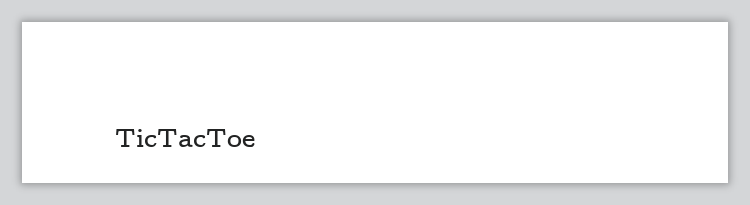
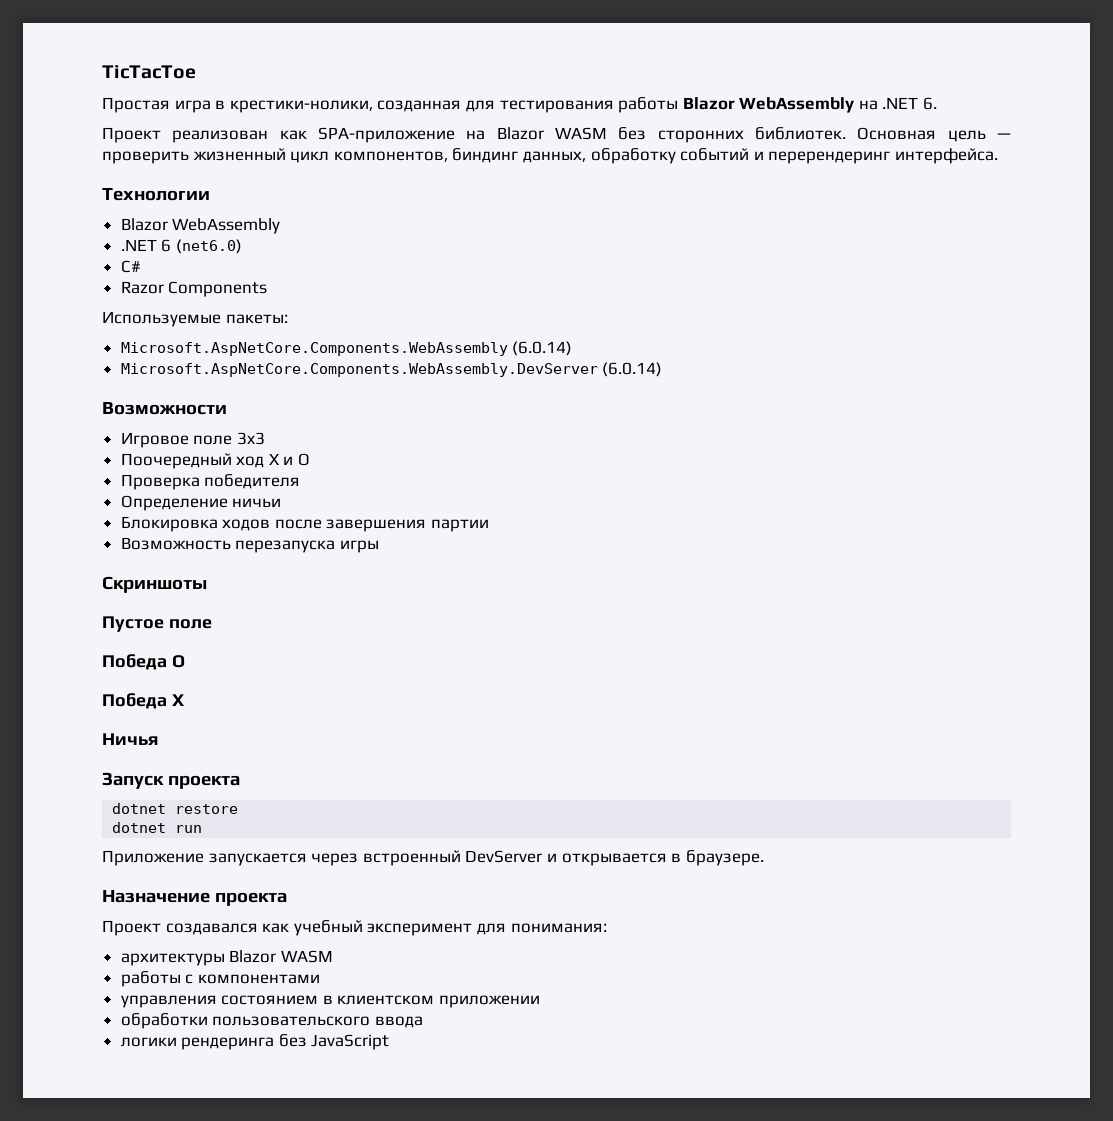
+ Простая игра в крестики-нолики, созданная для тестирования работы Blazor WebAssembly на .NET 6.
+ Проект реализован как SPA-приложение на Blazor WASM без сторонних библиотек. Основная цель — проверить жизненный цикл компонентов, биндинг данных, обработку событий и перерендеринг интерфейса.
+ Технологии
+ Blazor WebAssembly
+ .NET 6 (net6.0)
+ C#
+ Razor Components
+ Используемые пакеты:
+ Microsoft.AspNetCore.Components.WebAssembly (6.0.14)
+ Microsoft.AspNetCore.Components.WebAssembly.DevServer (6.0.14)
+ Возможности
+ Игровое поле 3x3
+ Поочередный ход X и O
+ Проверка победителя
+ Определение ничьи
+ Блокировка ходов после завершения партии
+ Возможность перезапуска игры
+ Скриншоты
+ Пустое поле
+ Победа O
+ Победа X
+ Ничья
+ Запуск проекта
+ dotnet restore
+ dotnet run
+ Приложение запускается через встроенный DevServer и открывается в браузере.
+ Назначение проекта
+ Проект создавался как учебный эксперимент для понимания:
+ архитектуры Blazor WASM
+ работы с компонентами
+ управления состоянием в клиентском приложении
+ обработки пользовательского ввода
+ логики рендеринга без JavaScript

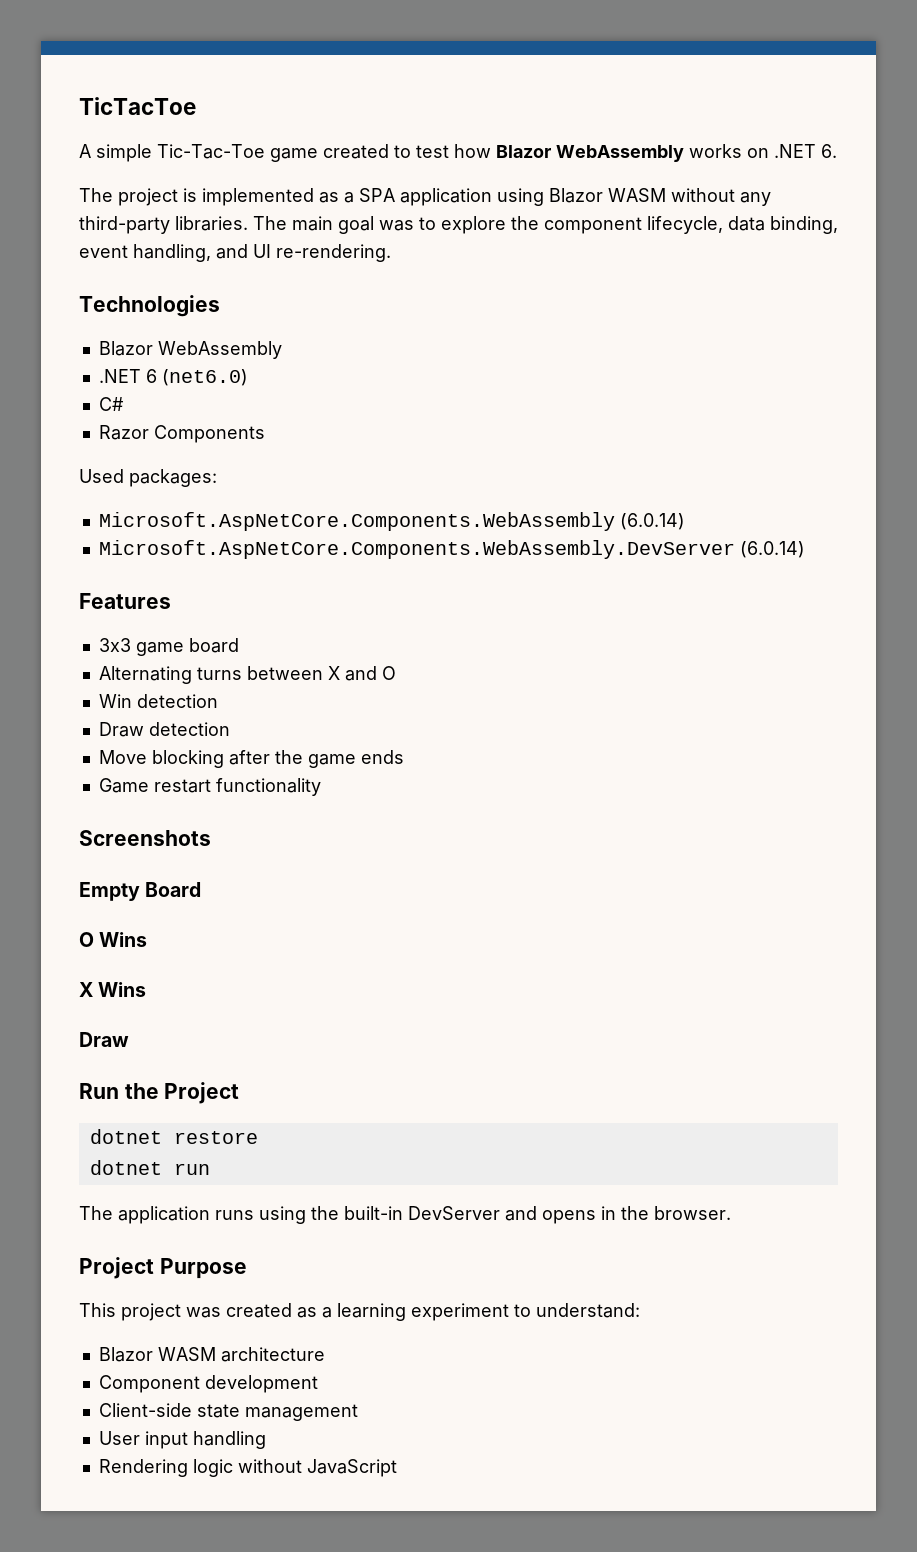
- Простая игра в крестики-нолики, созданная для тестирования работы Blazor WebAssembly на .NET 6.
- Проект реализован как SPA-приложение на Blazor WASM без сторонних библиотек. Основная цель — проверить жизненный цикл компонентов, биндинг данных, обработку событий и перерендеринг интерфейса.
- Технологии
+ A simple Tic-Tac-Toe game created to test how Blazor WebAssembly works on .NET 6.
+ The project is implemented as a SPA application using Blazor WASM without any third-party libraries. The main goal was to explore the component lifecycle, data binding, event handling, and UI re-rendering.
+ Technologies
- Используемые пакеты:
+ Used packages:
- Возможности
- Игровое поле 3x3
- Поочередный ход X и O
- Проверка победителя
- Определение ничьи
- Блокировка ходов после завершения партии
- Возможность перезапуска игры
- Скриншоты
- Пустое поле
- Победа O
- Победа X
- Ничья
- Запуск проекта
+ Features
+ 3x3 game board
+ Alternating turns between X and O
+ Win detection
+ Draw detection
+ Move blocking after the game ends
+ Game restart functionality
+ Screenshots
+ Empty Board
+ O Wins
+ X Wins
+ Draw
+ Run the Project
- Приложение запускается через встроенный DevServer и открывается в браузере.
- Назначение проекта
- Проект создавался как учебный эксперимент для понимания:
- архитектуры Blazor WASM
- работы с компонентами
- управления состоянием в клиентском приложении
- обработки пользовательского ввода
- логики рендеринга без JavaScript
+ The application runs using the built-in DevServer and opens in the browser.
+ Project Purpose
+ This project was created as a learning experiment to understand:
+ Blazor WASM architecture
+ Component development
+ Client-side state management
+ User input handling
+ Rendering logic without JavaScript

